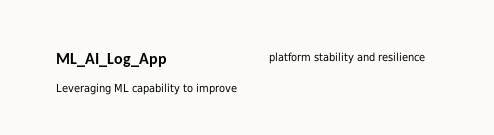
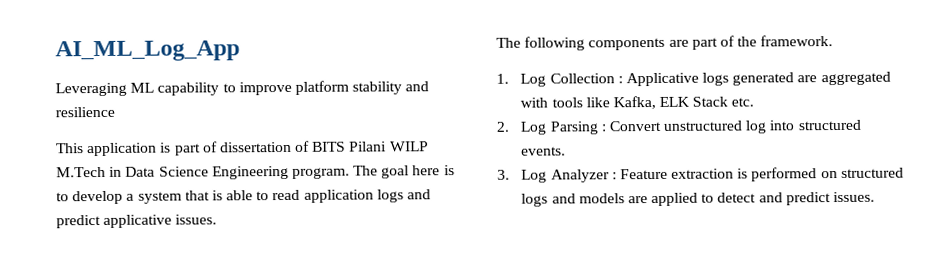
- ML_AI_Log_App
+ AI_ML_Log_App
+ This application is part of dissertation of BITS Pilani WILP M.Tech in Data Science Engineering program. The goal here is to develop a system that is able to read application logs and predict applicative issues.
+ The following components are part of the framework.
+ 1. Log Collection : Applicative logs generated are aggregated with tools like Kafka, ELK Stack etc.
+ 2. Log Parsing : Convert unstructured log into structured events.
+ 3. Log Analyzer : Feature extraction is performed on structured logs and models are applied to detect and predict issues.

